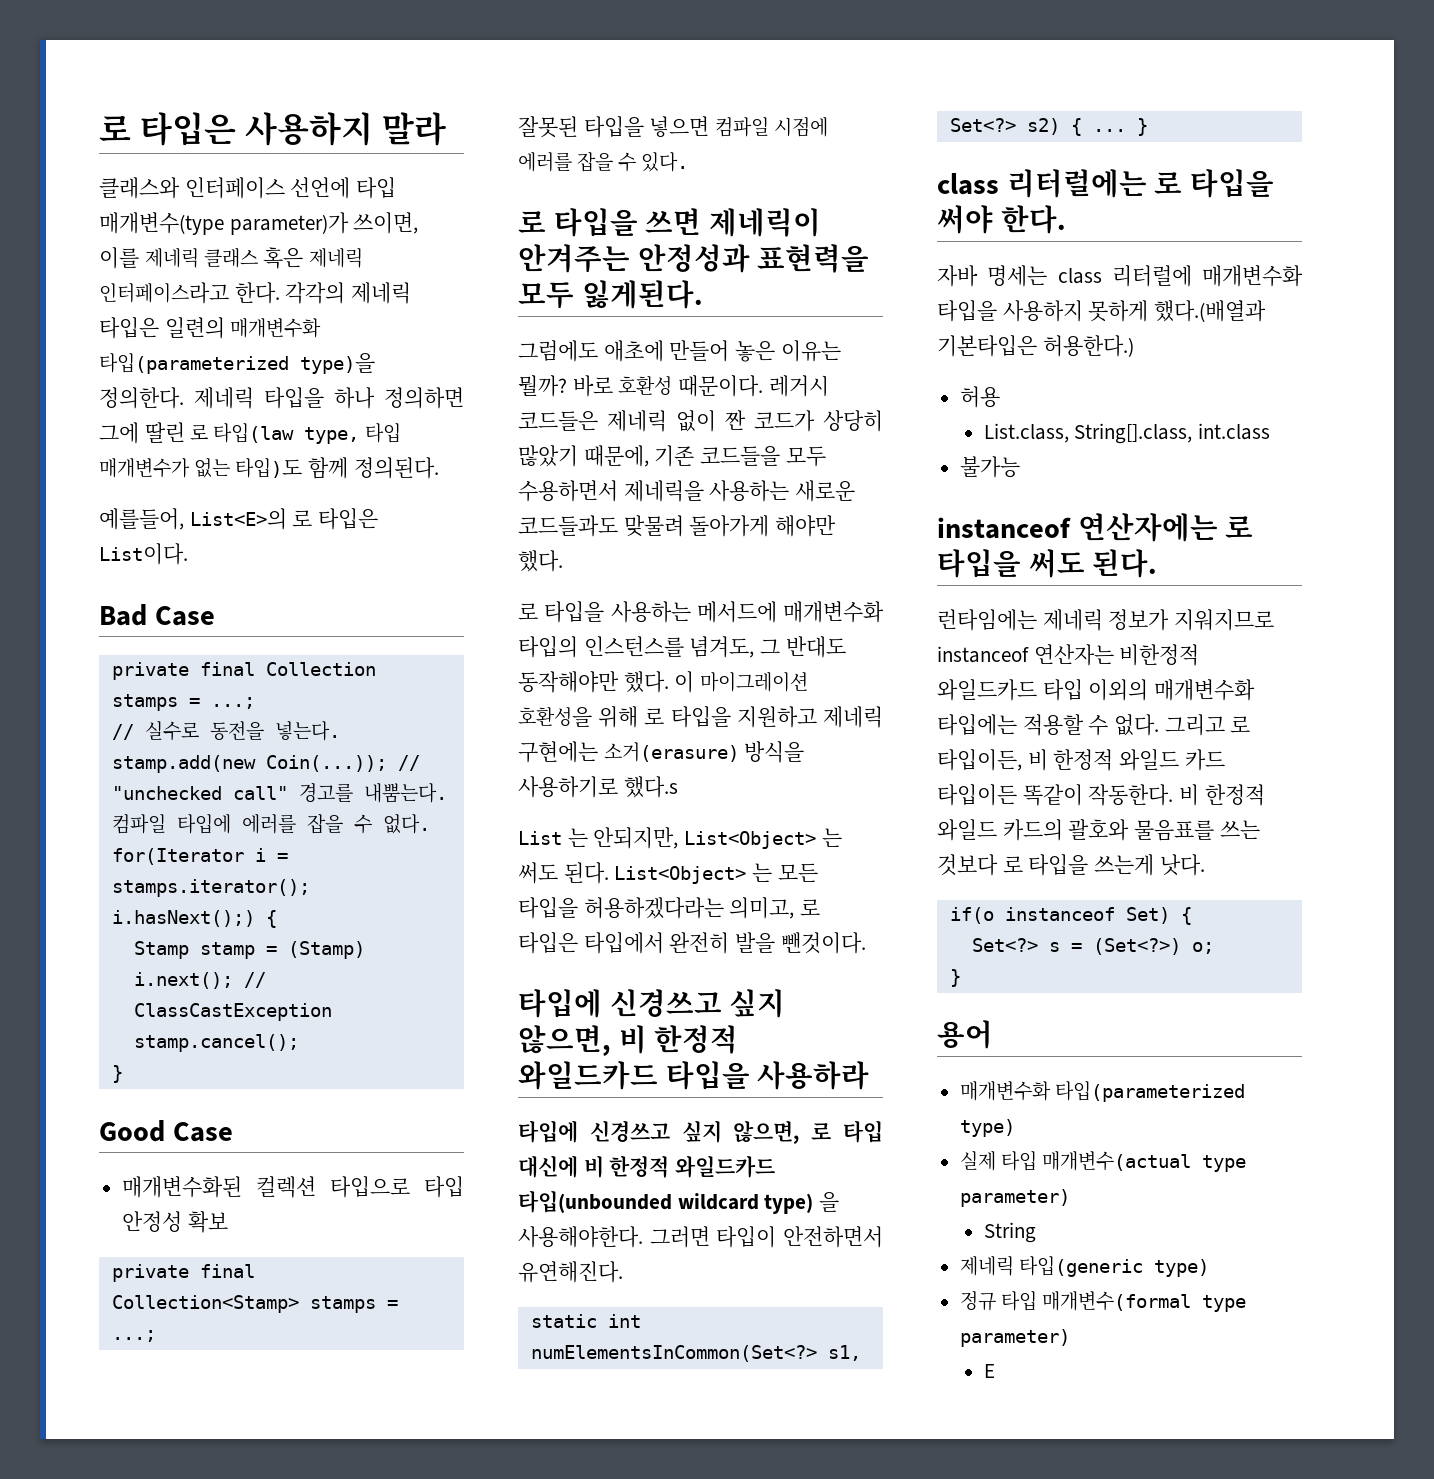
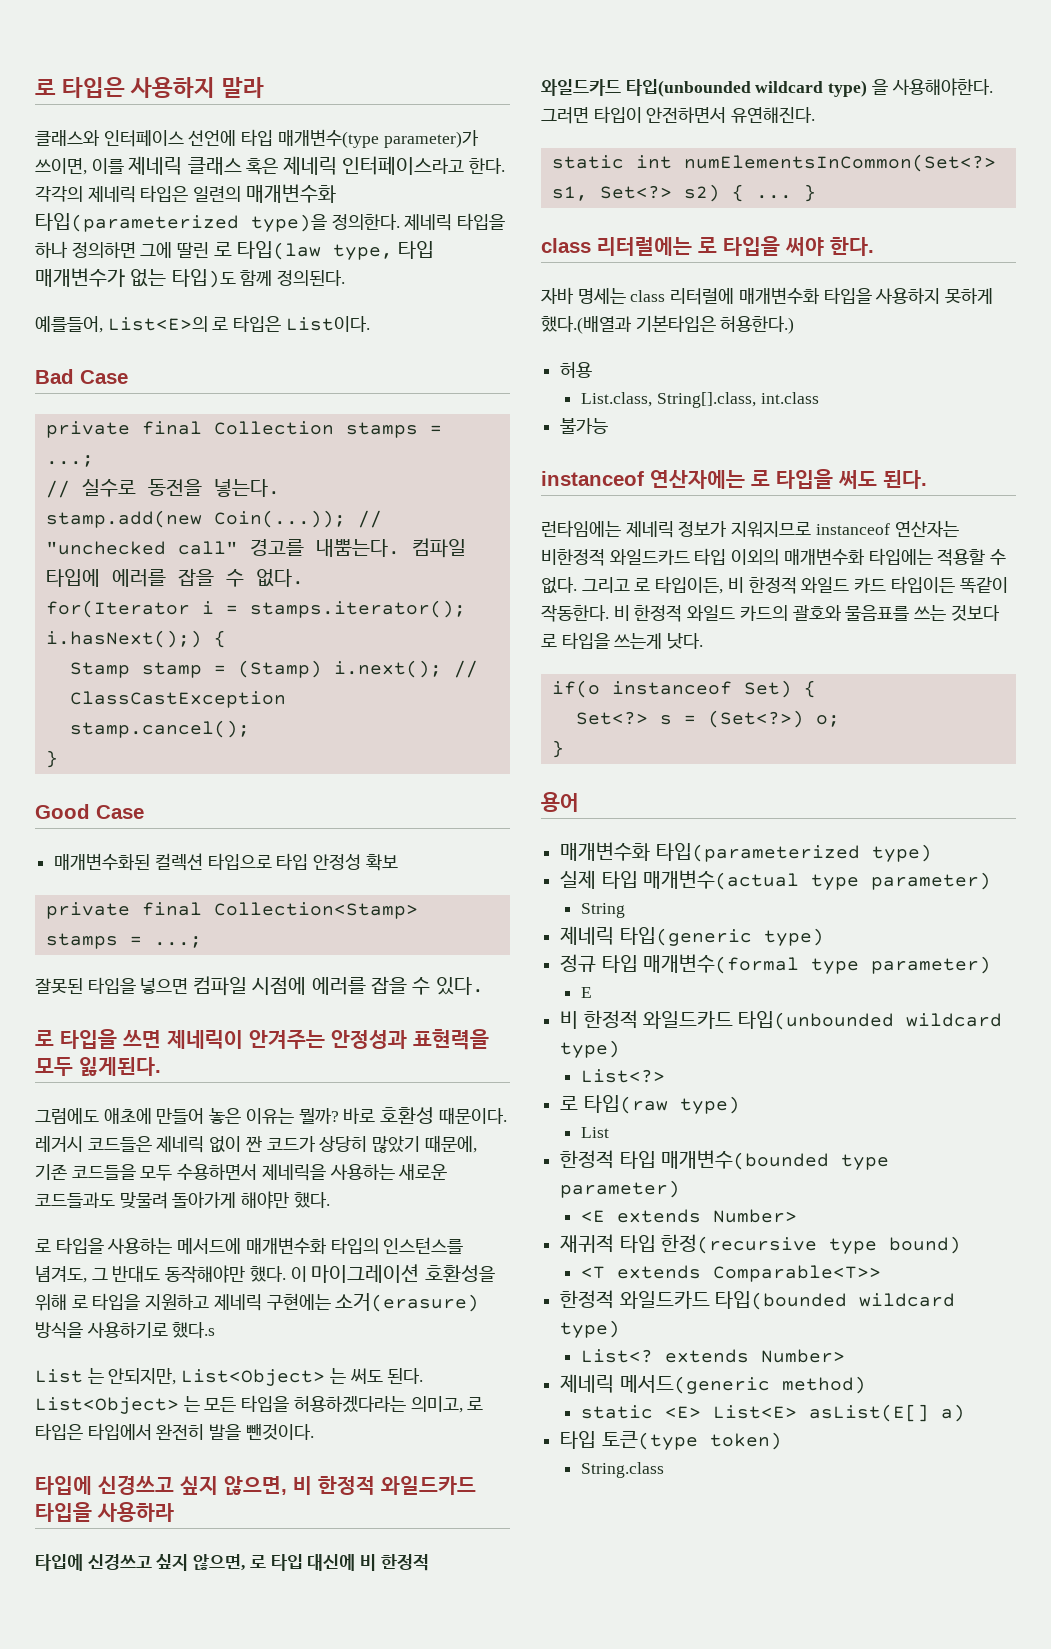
  E
+ 비 한정적 와일드카드 타입(unbounded wildcard type)
+ List<?>
+ 로 타입(raw type)
+ List
+ 한정적 타입 매개변수(bounded type parameter)
+ <E extends Number>
+ 재귀적 타입 한정(recursive type bound)
+ <T extends Comparable<T>>
+ 한정적 와일드카드 타입(bounded wildcard type)
+ List<? extends Number>
+ 제네릭 메서드(generic method)
+ static <E> List<E> asList(E[] a)
+ 타입 토큰(type token)
+ String.class

